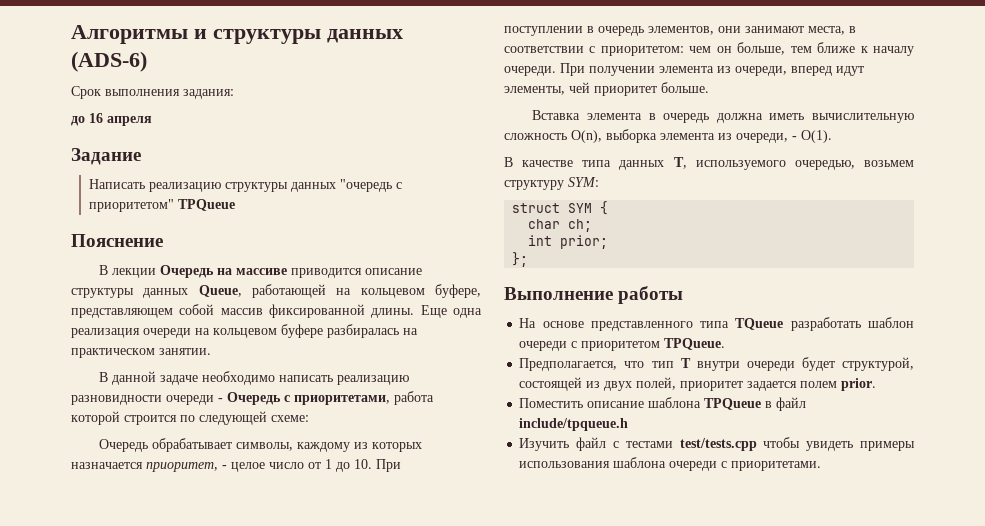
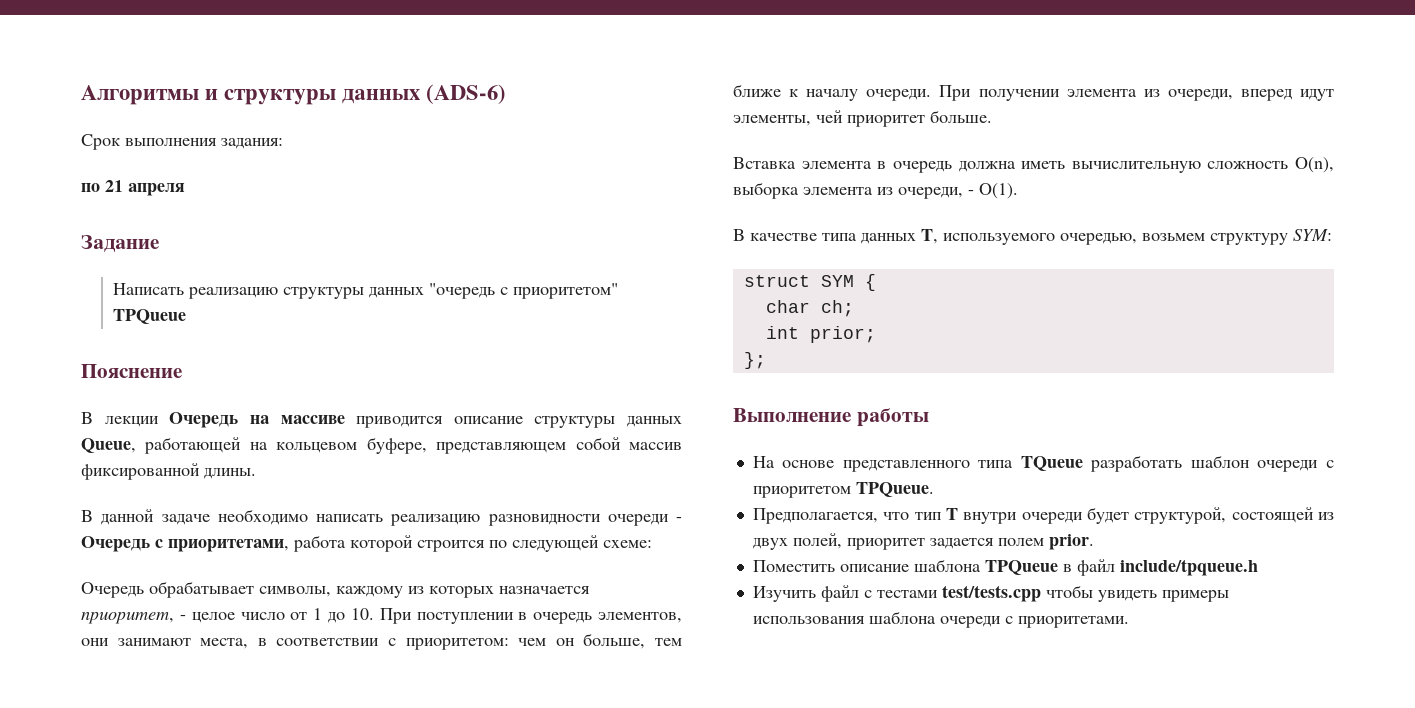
- до 16 апреля
+ по 21 апреля
- Еще одна реализация очереди на кольцевом буфере разбиралась на практическом занятии.

